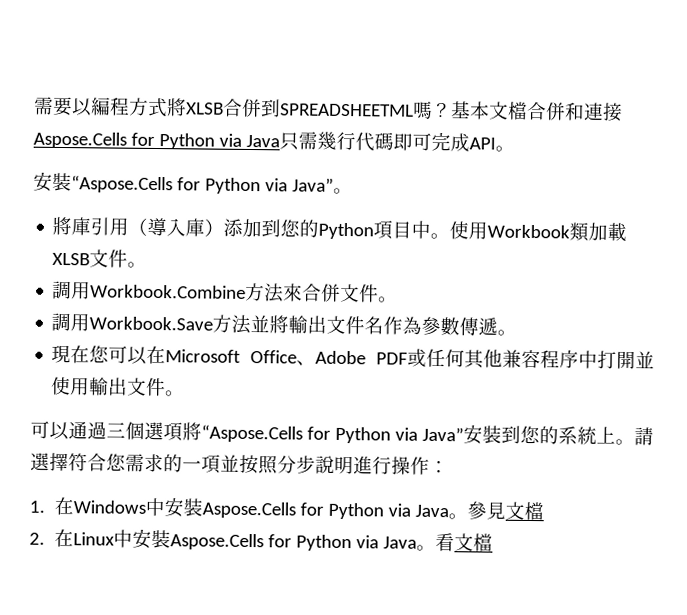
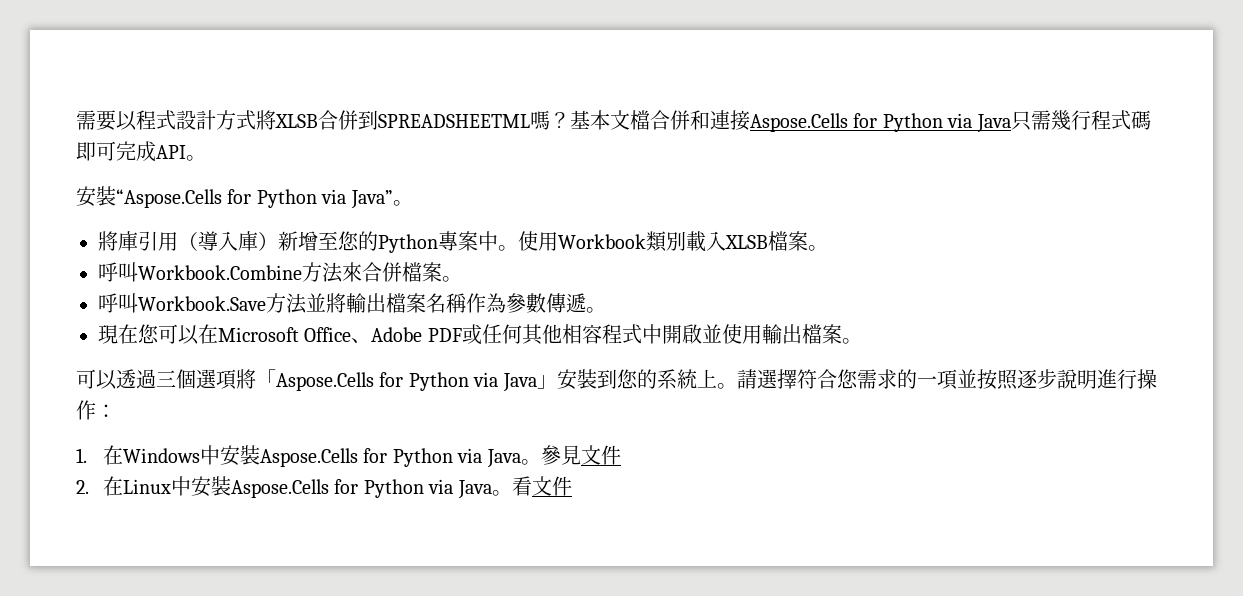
- 需要以編程方式將XLSB合併到SPREADSHEETML嗎？
+ 需要以程式設計方式將XLSB合併到SPREADSHEETML嗎？
- 基本文檔合併和連接Aspose.Cells for Python via Java只需幾行代碼即可完成API。
+ 基本文檔合併和連接Aspose.Cells for Python via Java只需幾行程式碼即可完成API。
- 將庫引用（導入庫）添加到您的Python項目中。
+ 將庫引用（導入庫）新增至您的Python專案中。
- 使用Workbook類加載XLSB文件。
- 調用Workbook.Combine方法來合併文件。
- 調用Workbook.Save方法並將輸出文件名作為參數傳遞。
+ 使用Workbook類別載入XLSB檔案。
+ 呼叫Workbook.Combine方法來合併檔案。
+ 呼叫Workbook.Save方法並將輸出檔案名稱作為參數傳遞。
- 現在您可以在Microsoft Office、Adobe PDF或任何其他兼容程序中打開並使用輸出文件。
+ 現在您可以在Microsoft Office、Adobe PDF或任何其他相容程式中開啟並使用輸出檔案。
- 可以通過三個選項將“Aspose.Cells for Python via Java”安裝到您的系統上。
+ 可以透過三個選項將「Aspose.Cells for Python via Java」安裝到您的系統上。
- 請選擇符合您需求的一項並按照分步說明進行操作：
+ 請選擇符合您需求的一項並按照逐步說明進行操作：
- 參見文檔
+ 參見文件
- 看文檔
+ 看文件

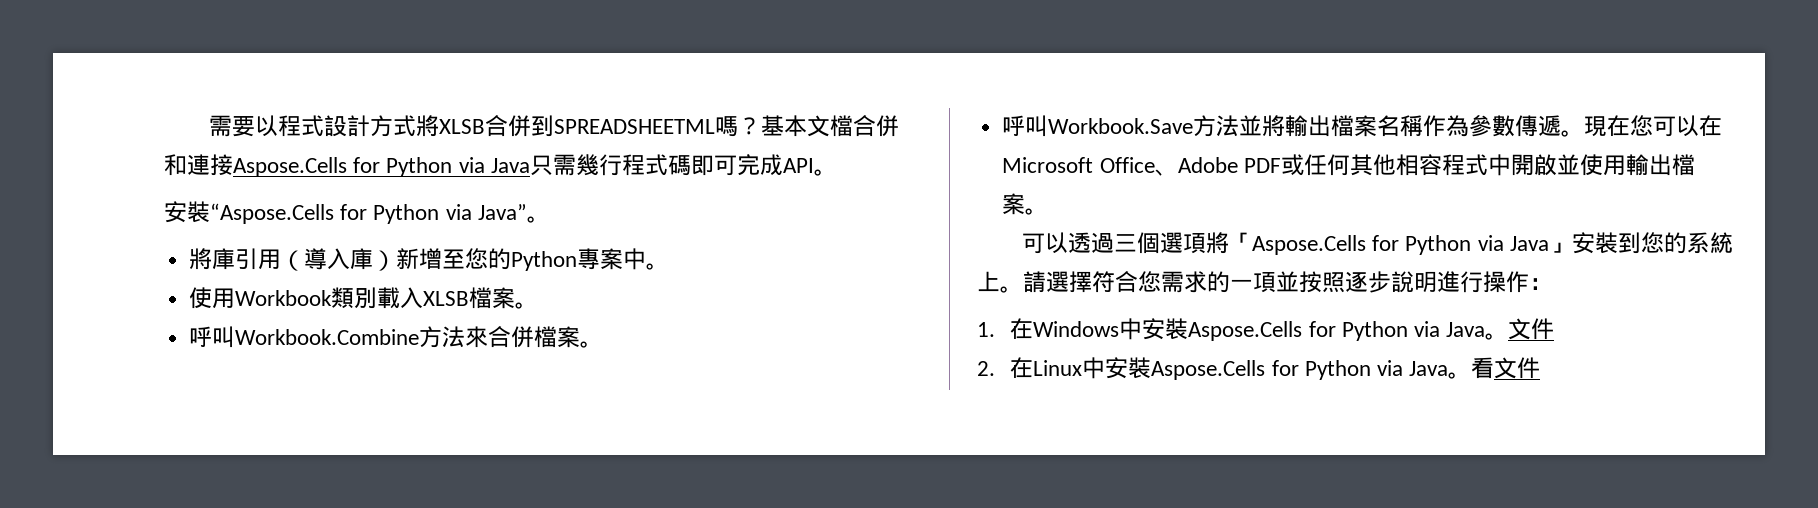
- 將庫引用（導入庫）新增至您的Python專案中。使用Workbook類別載入XLSB檔案。
+ 將庫引用（導入庫）新增至您的Python專案中。
+ 使用Workbook類別載入XLSB檔案。
- 呼叫Workbook.Save方法並將輸出檔案名稱作為參數傳遞。
- 現在您可以在Microsoft Office、Adobe PDF或任何其他相容程式中開啟並使用輸出檔案。
+ 呼叫Workbook.Save方法並將輸出檔案名稱作為參數傳遞。現在您可以在Microsoft Office、Adobe PDF或任何其他相容程式中開啟並使用輸出檔案。
- 1.在Windows中安裝Aspose.Cells for Python via Java。參見文件
+ 1.在Windows中安裝Aspose.Cells for Python via Java。文件

